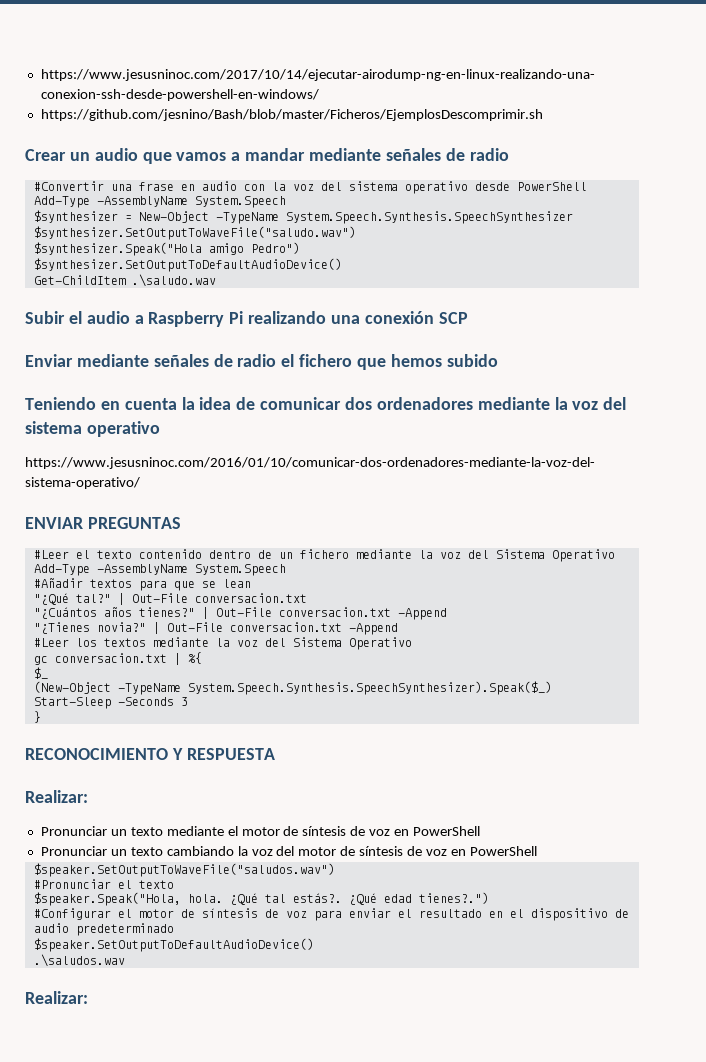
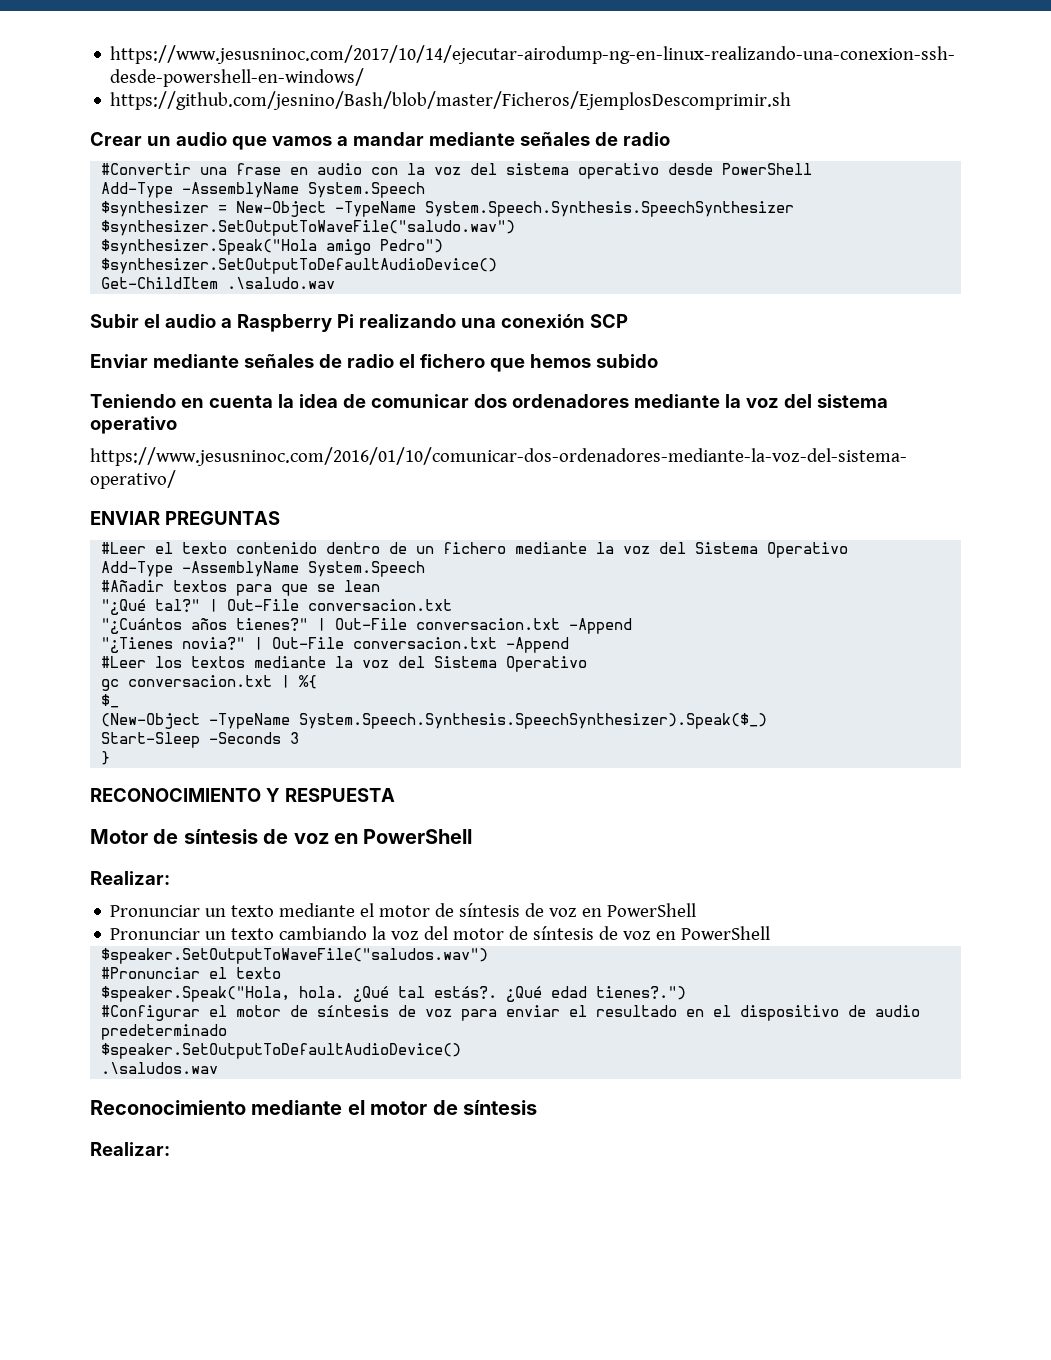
+ Motor de síntesis de voz en PowerShell
+ Reconocimiento mediante el motor de síntesis

